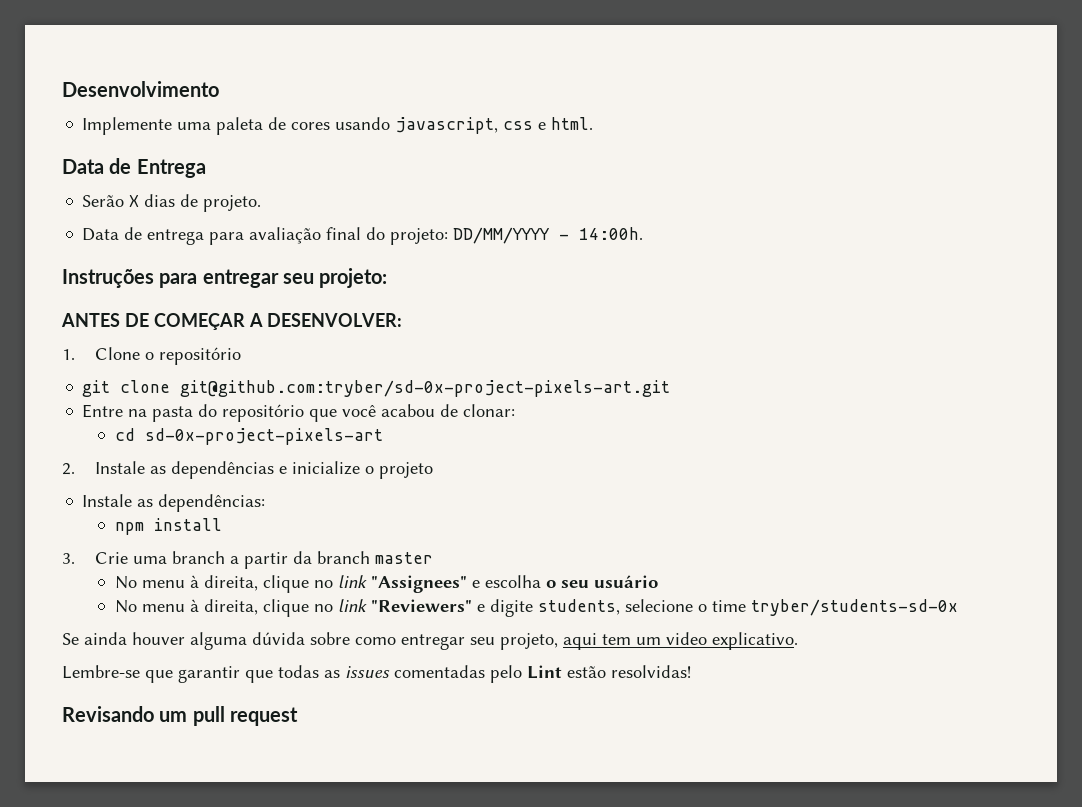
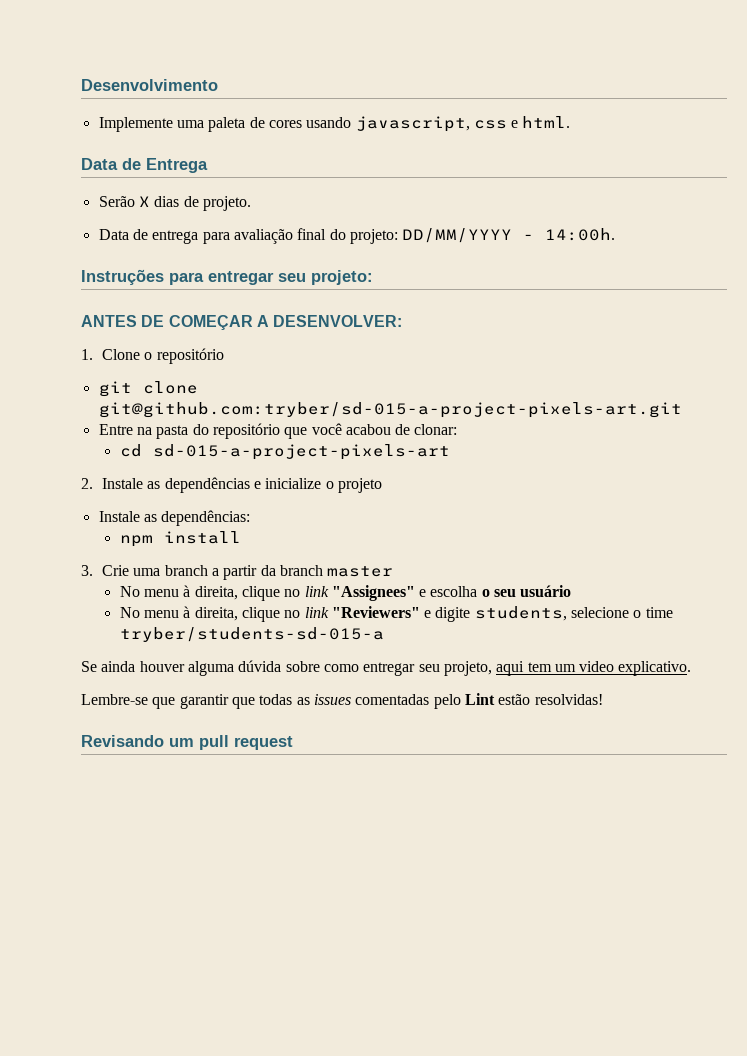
- git clone git@github.com:tryber/sd-0x-project-pixels-art.git
+ git clone git@github.com:tryber/sd-015-a-project-pixels-art.git
- cd sd-0x-project-pixels-art
+ cd sd-015-a-project-pixels-art
- No menu à direita, clique no link "Reviewers" e digite students, selecione o time tryber/students-sd-0x
+ No menu à direita, clique no link "Reviewers" e digite students, selecione o time tryber/students-sd-015-a

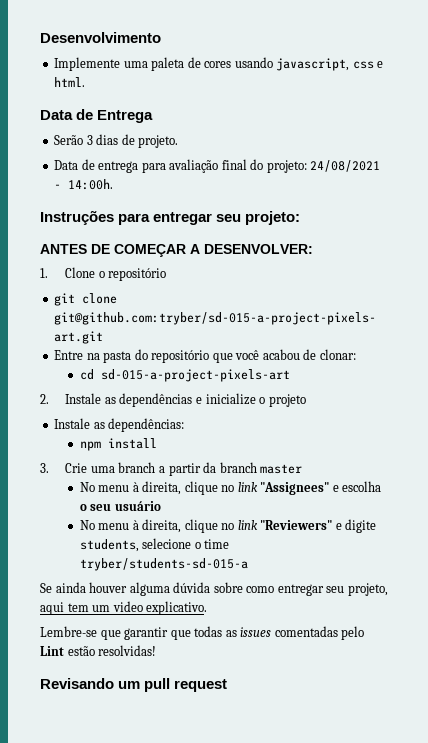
- Serão X dias de projeto.
+ Serão 3 dias de projeto.
- Data de entrega para avaliação final do projeto: DD/MM/YYYY - 14:00h.
+ Data de entrega para avaliação final do projeto: 24/08/2021 - 14:00h.

